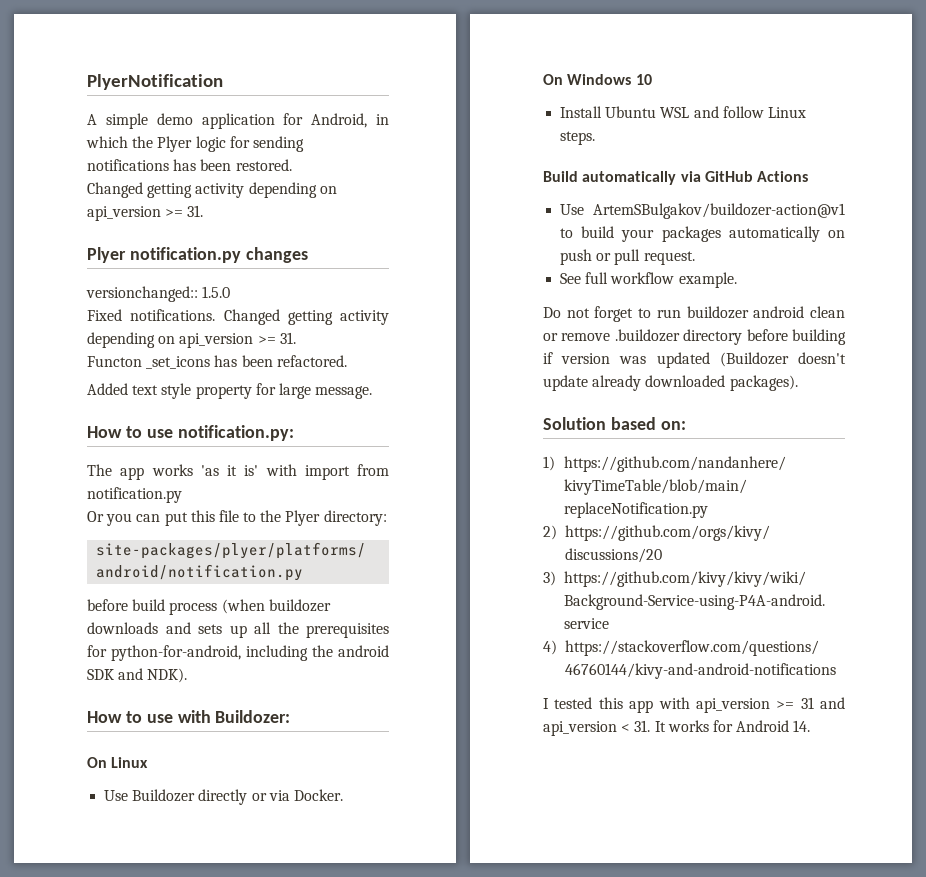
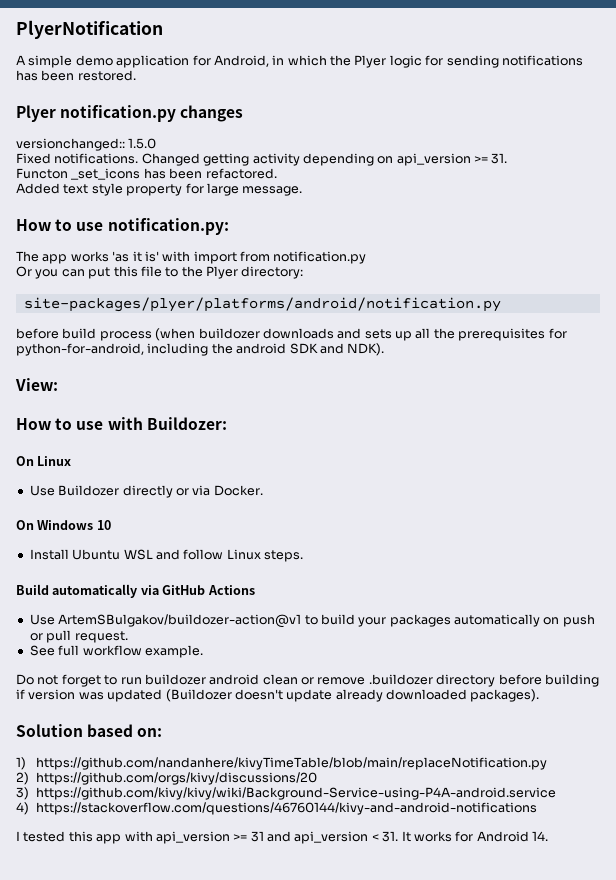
  A simple demo application for Android, in which the Plyer logic for sending notifications has been restored.
- Changed getting activity depending on api_version >= 31.
+ View:

